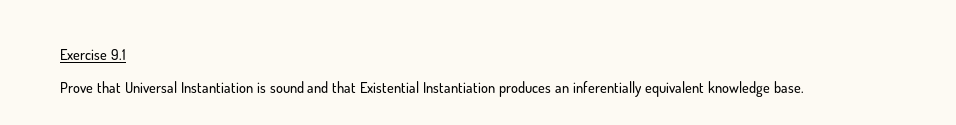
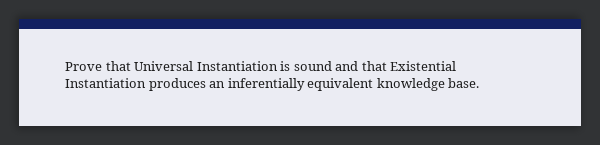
- Exercise 9.1

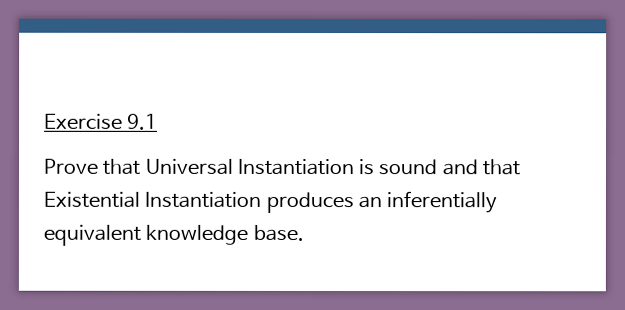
+ Exercise 9.1

